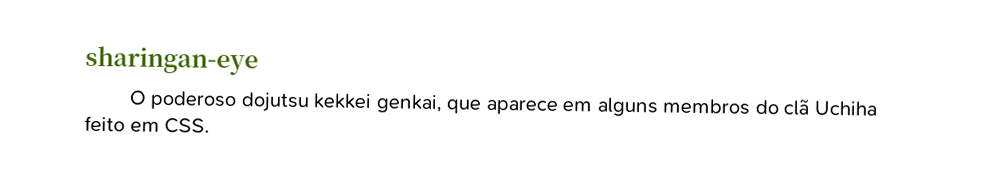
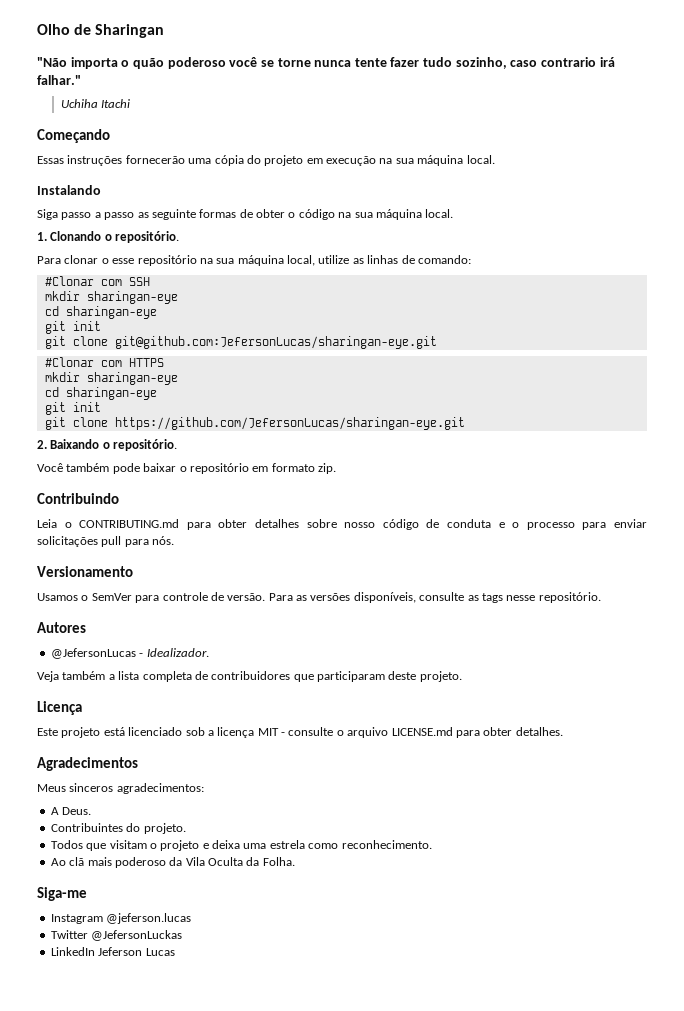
- sharingan-eye
- O poderoso dojutsu kekkei genkai, que aparece em alguns membros do clã Uchiha feito em CSS.
+ Olho de Sharingan
+ "Não importa o quão poderoso você se torne nunca tente fazer tudo sozinho, caso contrario irá falhar."
+ Uchiha Itachi
+ Começando
+ Essas instruções fornecerão uma cópia do projeto em execução na sua máquina local.
+ Instalando
+ Siga passo a passo as seguinte formas de obter o código na sua máquina local.
+ 1. Clonando o repositório.
+ Para clonar o esse repositório na sua máquina local, utilize as linhas de comando:
+ #Clonar com SSH
+ mkdir sharingan-eye
+ cd sharingan-eye
+ git init
+ git clone git@github.com:JefersonLucas/sharingan-eye.git
+ #Clonar com HTTPS
+ mkdir sharingan-eye
+ cd sharingan-eye
+ git init
+ git clone https://github.com/JefersonLucas/sharingan-eye.git
+ 2. Baixando o repositório.
+ Você também pode baixar o repositório em formato zip.
+ Contribuindo
+ Leia o CONTRIBUTING.md para obter detalhes sobre nosso código de conduta e o processo para enviar solicitações pull para nós.
+ Versionamento
+ Usamos o SemVer para controle de versão. Para as versões disponíveis, consulte as tags nesse repositório.
+ Autores
+ @JefersonLucas - Idealizador.
+ Veja também a lista completa de contribuidores que participaram deste projeto.
+ Licença
+ Este projeto está licenciado sob a licença MIT - consulte o arquivo LICENSE.md para obter detalhes.
+ Agradecimentos
+ Meus sinceros agradecimentos:
+ A Deus.
+ Contribuintes do projeto.
+ Todos que visitam o projeto e deixa uma estrela como reconhecimento.
+ Ao clã mais poderoso da Vila Oculta da Folha.
+ Siga-me
+ Instagram @jeferson.lucas
+ Twitter @JefersonLuckas
+ LinkedIn Jeferson Lucas

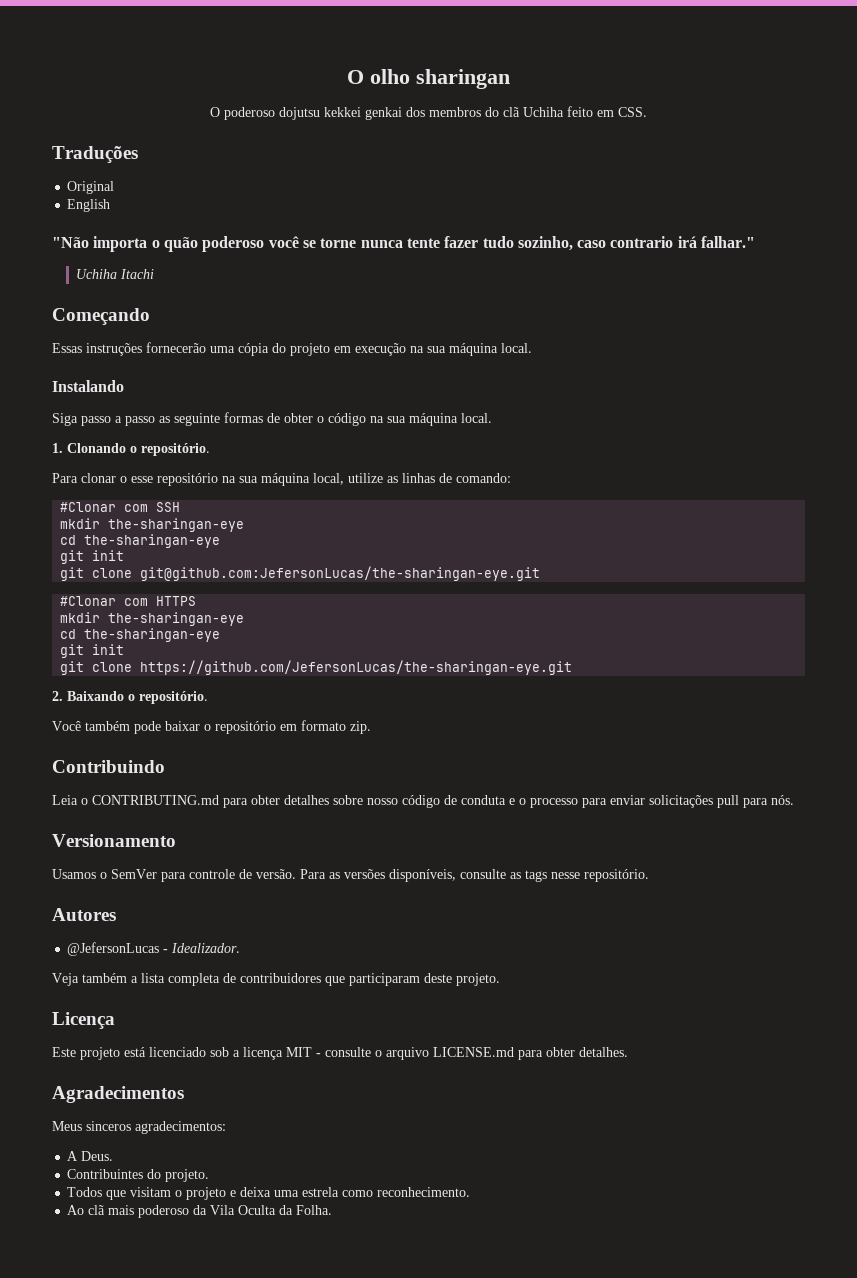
- Olho de Sharingan
+ O olho sharingan
+ O poderoso dojutsu kekkei genkai dos membros do clã Uchiha feito em CSS.
+ Traduções
+ Original
+ English
  #Clonar com SSH
- mkdir sharingan-eye
- cd sharingan-eye
+ mkdir the-sharingan-eye
+ cd the-sharingan-eye
  git init
- git clone git@github.com:JefersonLucas/sharingan-eye.git
+ git clone git@github.com:JefersonLucas/the-sharingan-eye.git
  #Clonar com HTTPS
- mkdir sharingan-eye
- cd sharingan-eye
+ mkdir the-sharingan-eye
+ cd the-sharingan-eye
  git init
- git clone https://github.com/JefersonLucas/sharingan-eye.git
+ git clone https://github.com/JefersonLucas/the-sharingan-eye.git
- Siga-me
- Instagram @jeferson.lucas
- Twitter @JefersonLuckas
- LinkedIn Jeferson Lucas

